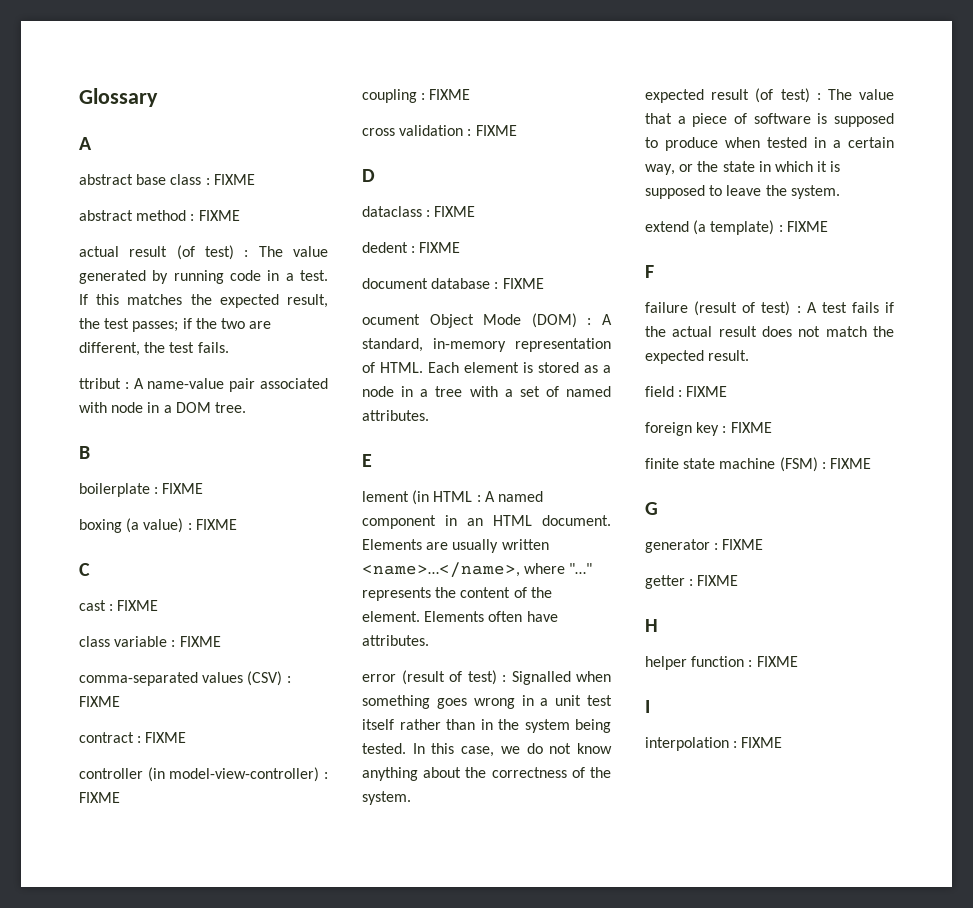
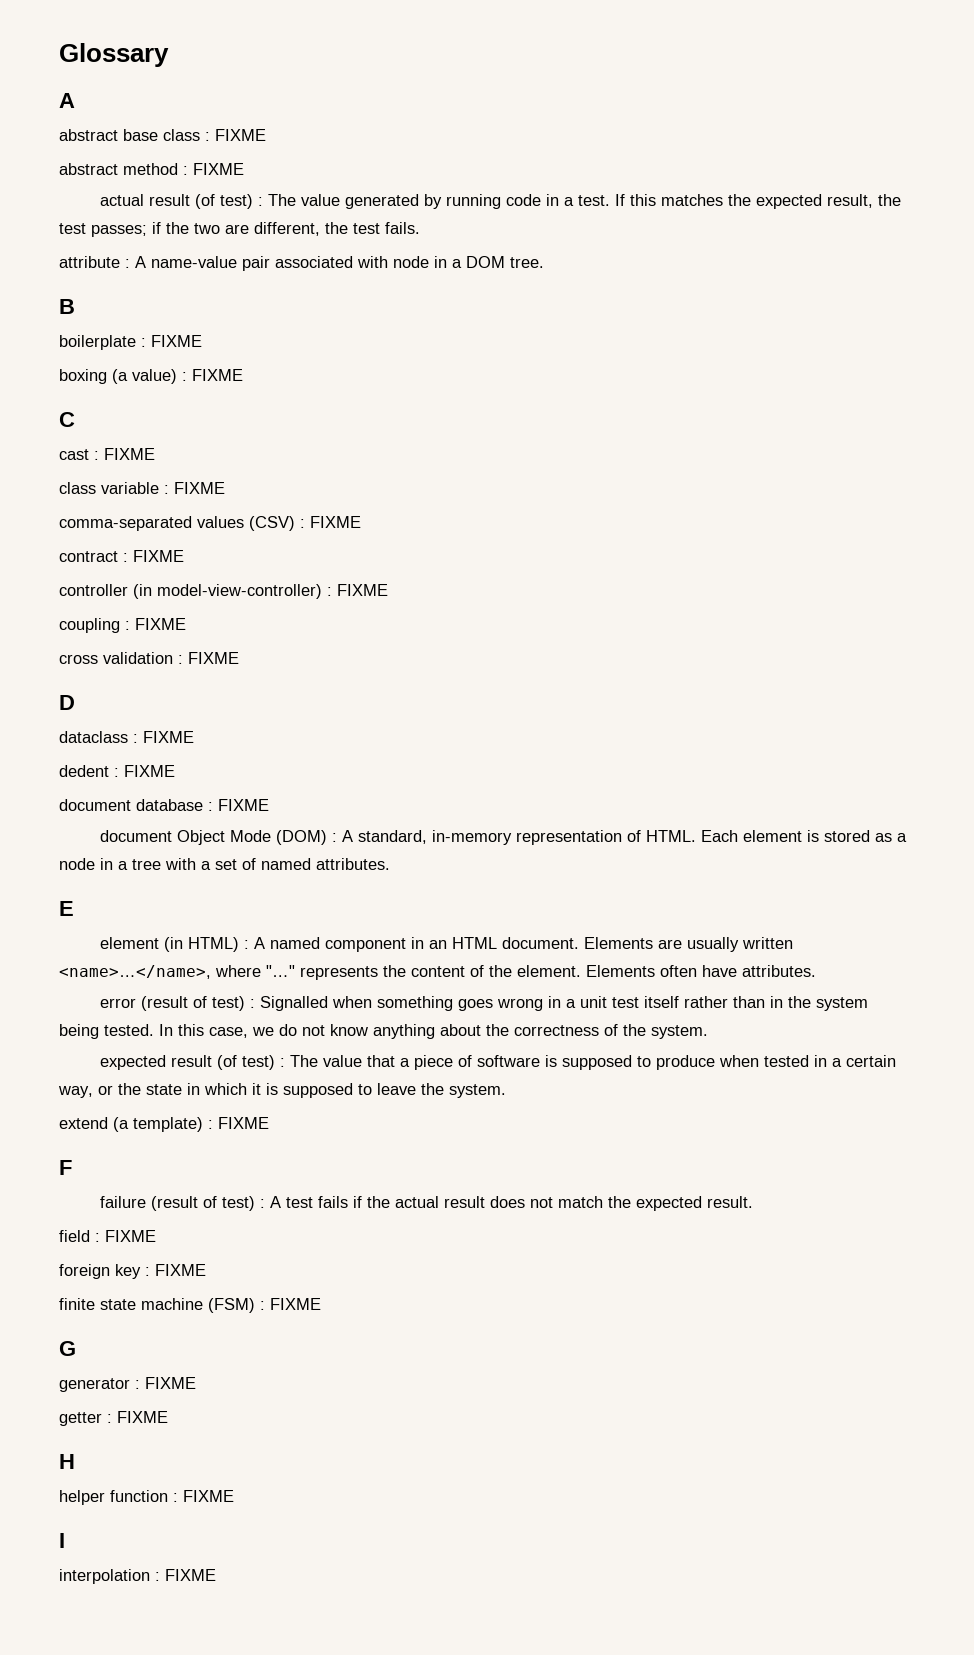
- ttribut : A name-value pair associated with node in a DOM tree.
+ attribute : A name-value pair associated with node in a DOM tree.
- ocument Object Mode (DOM) : A standard, in-memory representation of HTML.
+ document Object Mode (DOM) : A standard, in-memory representation of HTML.
- lement (in HTML : A named component in an HTML document.
+ element (in HTML) : A named component in an HTML document.

